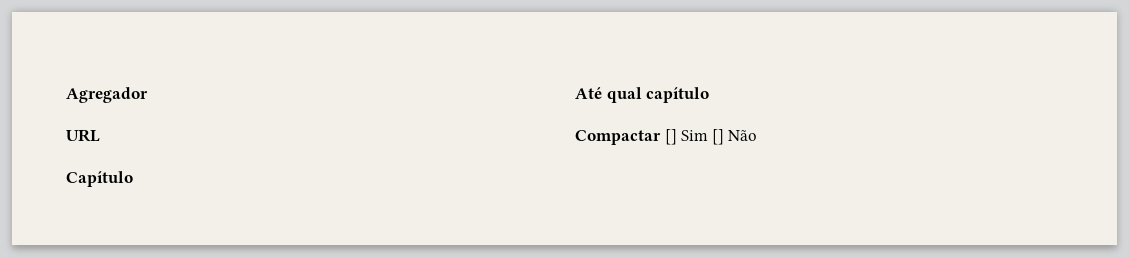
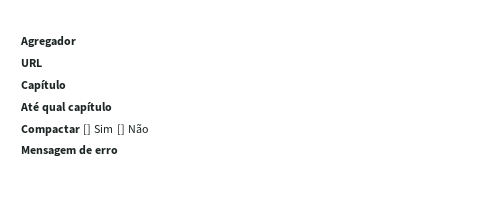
+ Mensagem de erro

